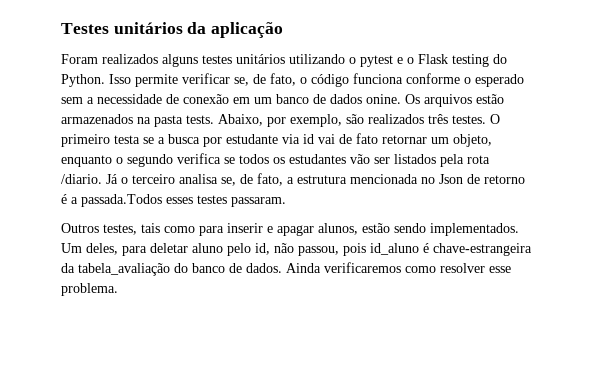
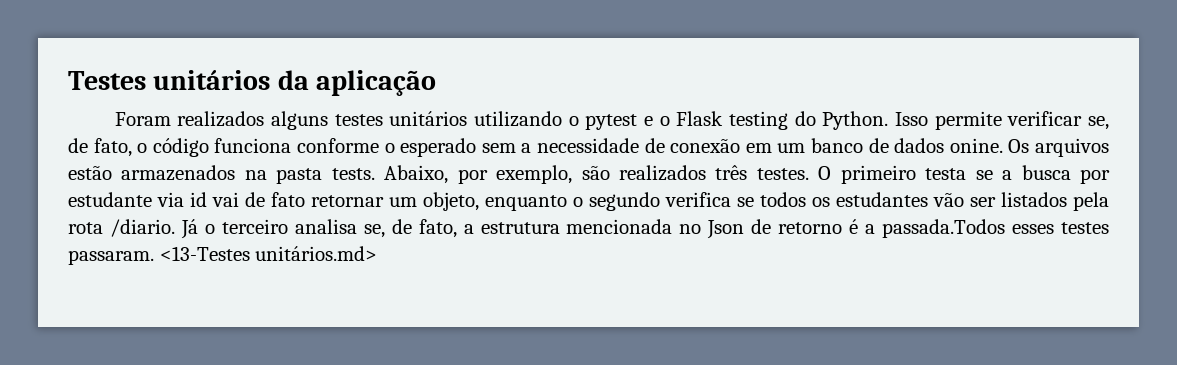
- Já o terceiro analisa se, de fato, a estrutura mencionada no Json de retorno é a passada.Todos esses testes passaram.
- Outros testes, tais como para inserir e apagar alunos, estão sendo implementados. Um deles, para deletar aluno pelo id, não passou, pois id_aluno é chave-estrangeira da tabela_avaliação do banco de dados. Ainda verificaremos como resolver esse problema.
+ Já o terceiro analisa se, de fato, a estrutura mencionada no Json de retorno é a passada.Todos esses testes passaram. <13-Testes unitários.md>

